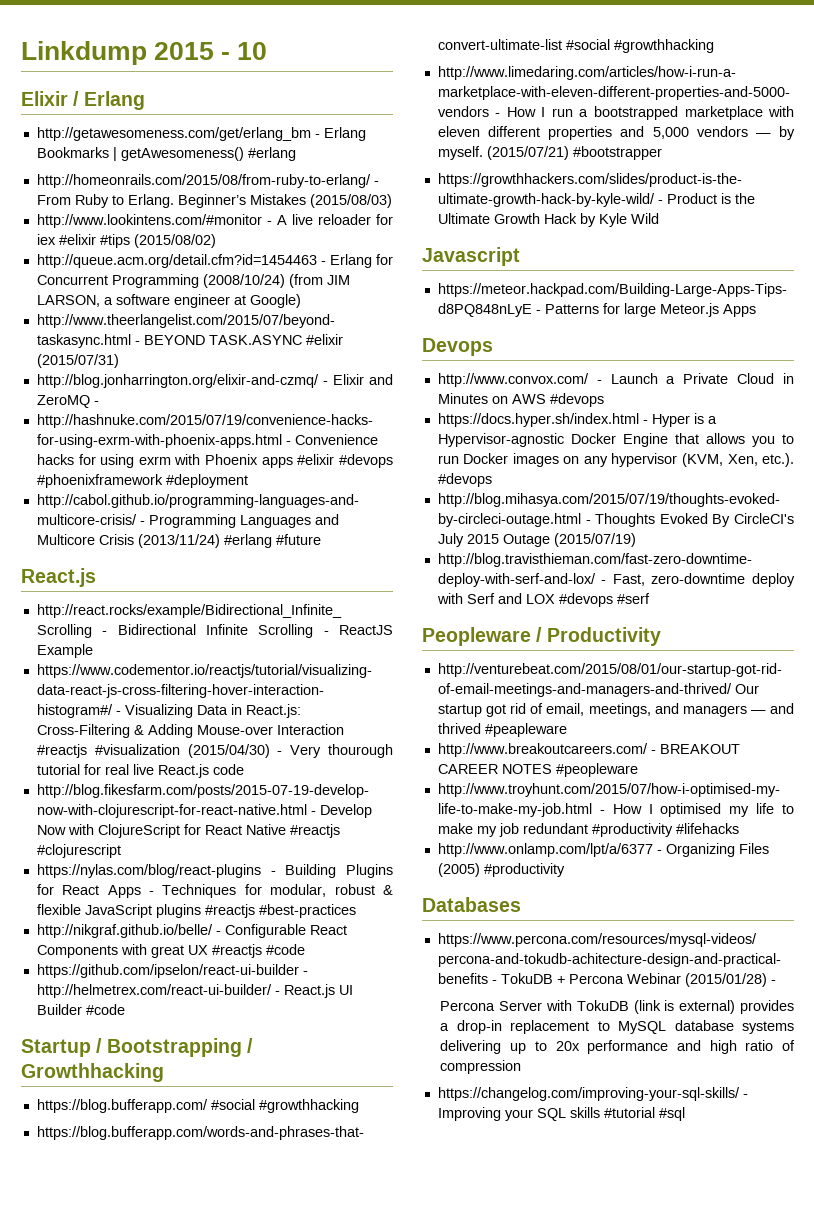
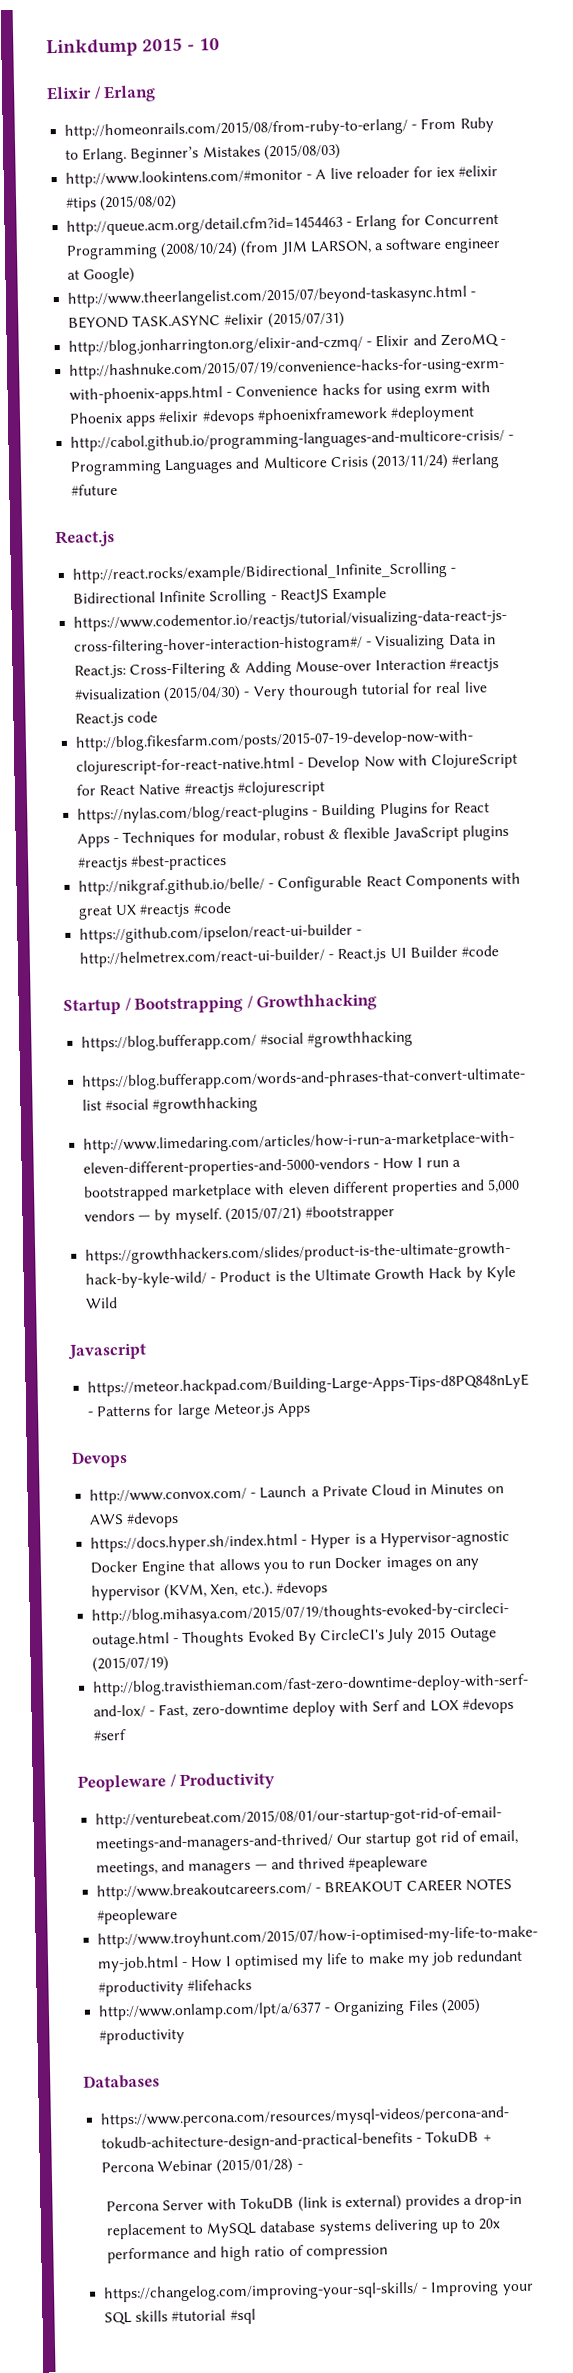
- http://getawesomeness.com/get/erlang_bm - Erlang Bookmarks | getAwesomeness() #erlang

